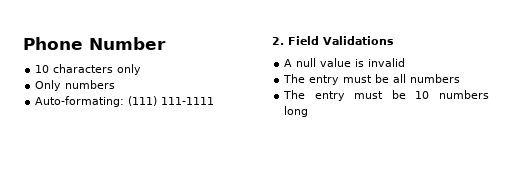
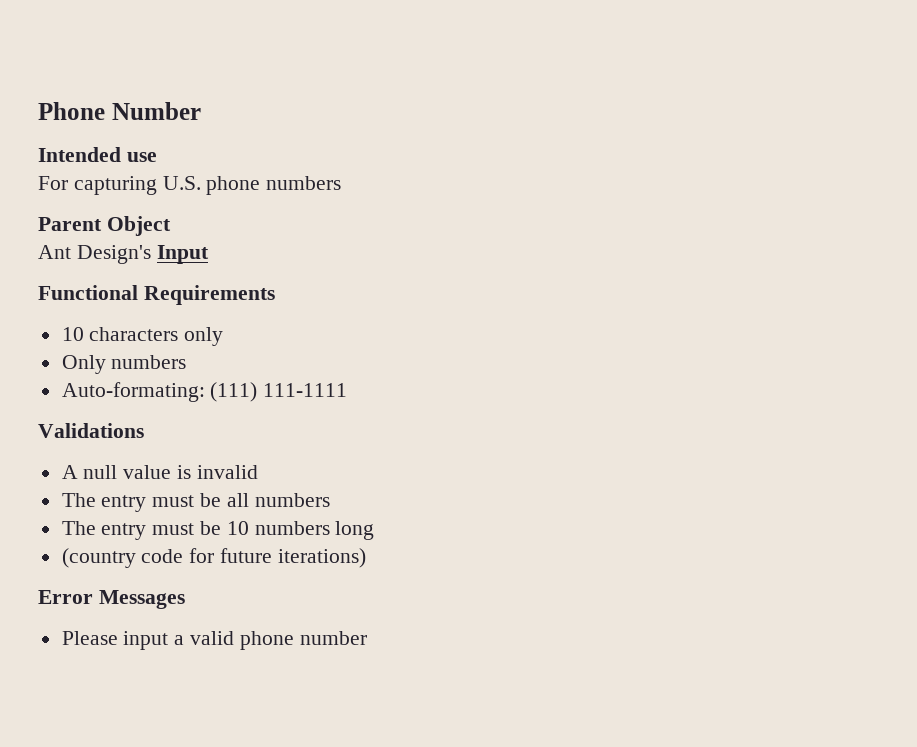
+ Intended use
+ For capturing U.S. phone numbers
+ Parent Object
+ Ant Design's Input
+ Functional Requirements
- 2. Field Validations
+ Validations
+ (country code for future iterations)
+ Error Messages
+ Please input a valid phone number

